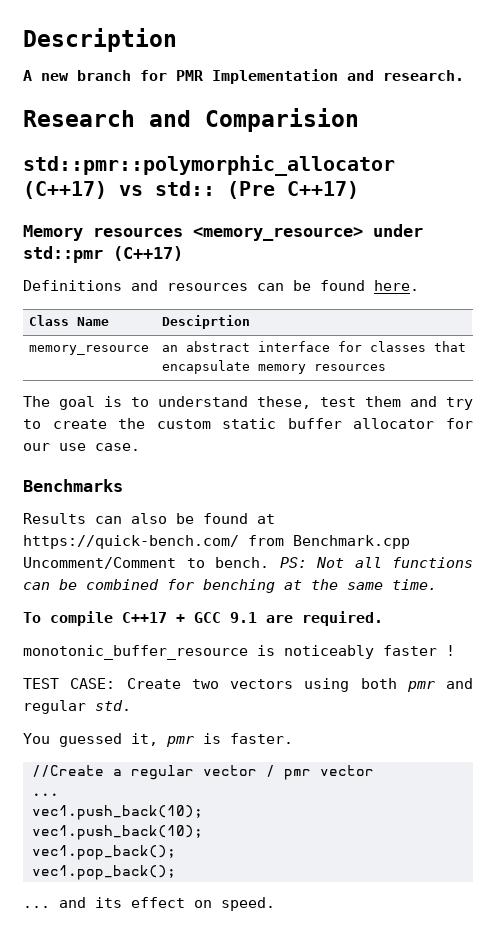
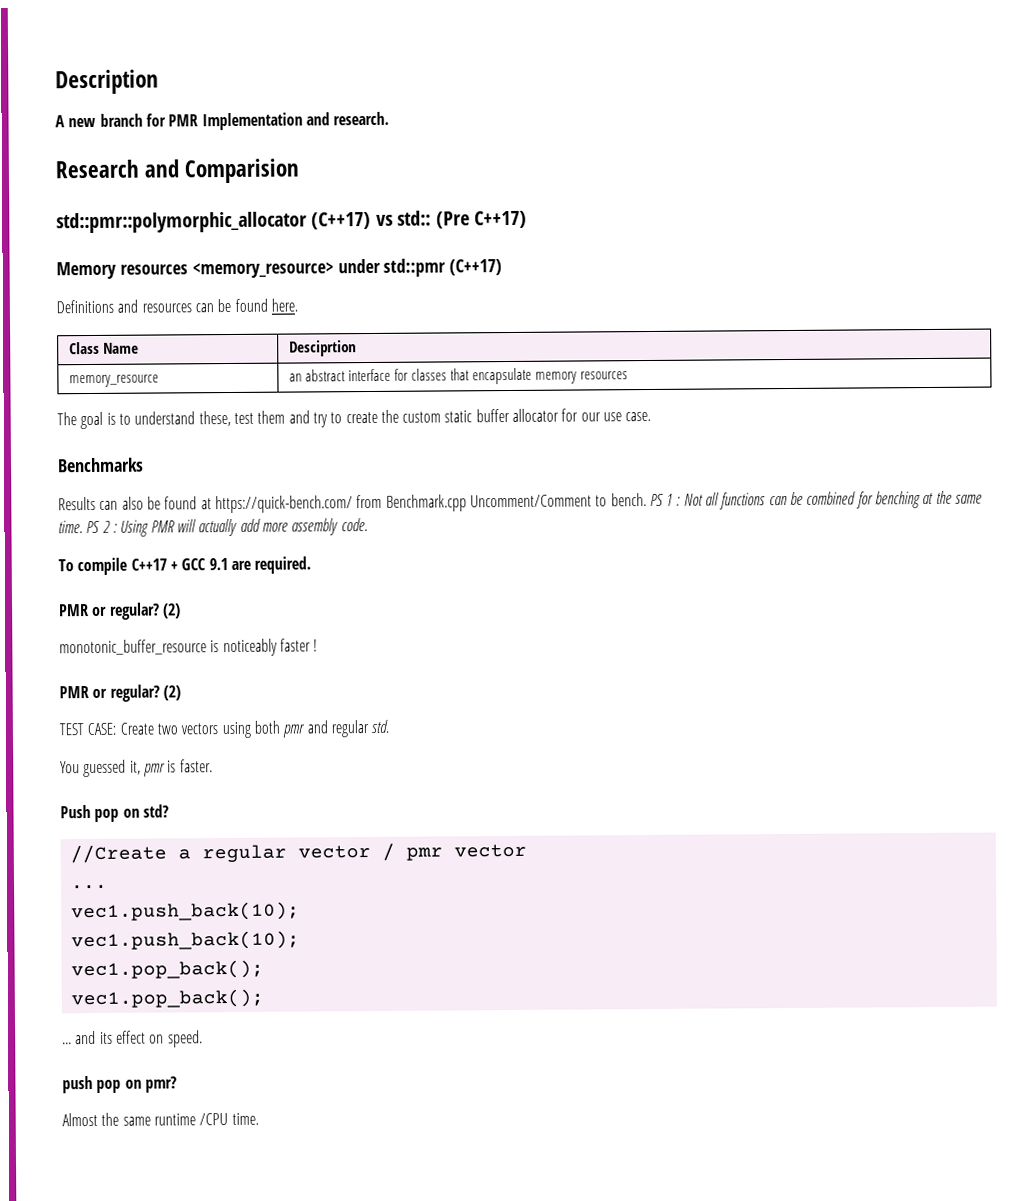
- PS: Not all functions can be combined for benching at the same time.
+ PS 1 : Not all functions can be combined for benching at the same time. PS 2 : Using PMR will actually add more assembly code.
  To compile C++17 + GCC 9.1 are required.
+ PMR or regular? (2)
  monotonic_buffer_resource is noticeably faster !
+ PMR or regular? (2)
+ Push pop on std?
+ push pop on pmr?
+ Almost the same runtime /CPU time.

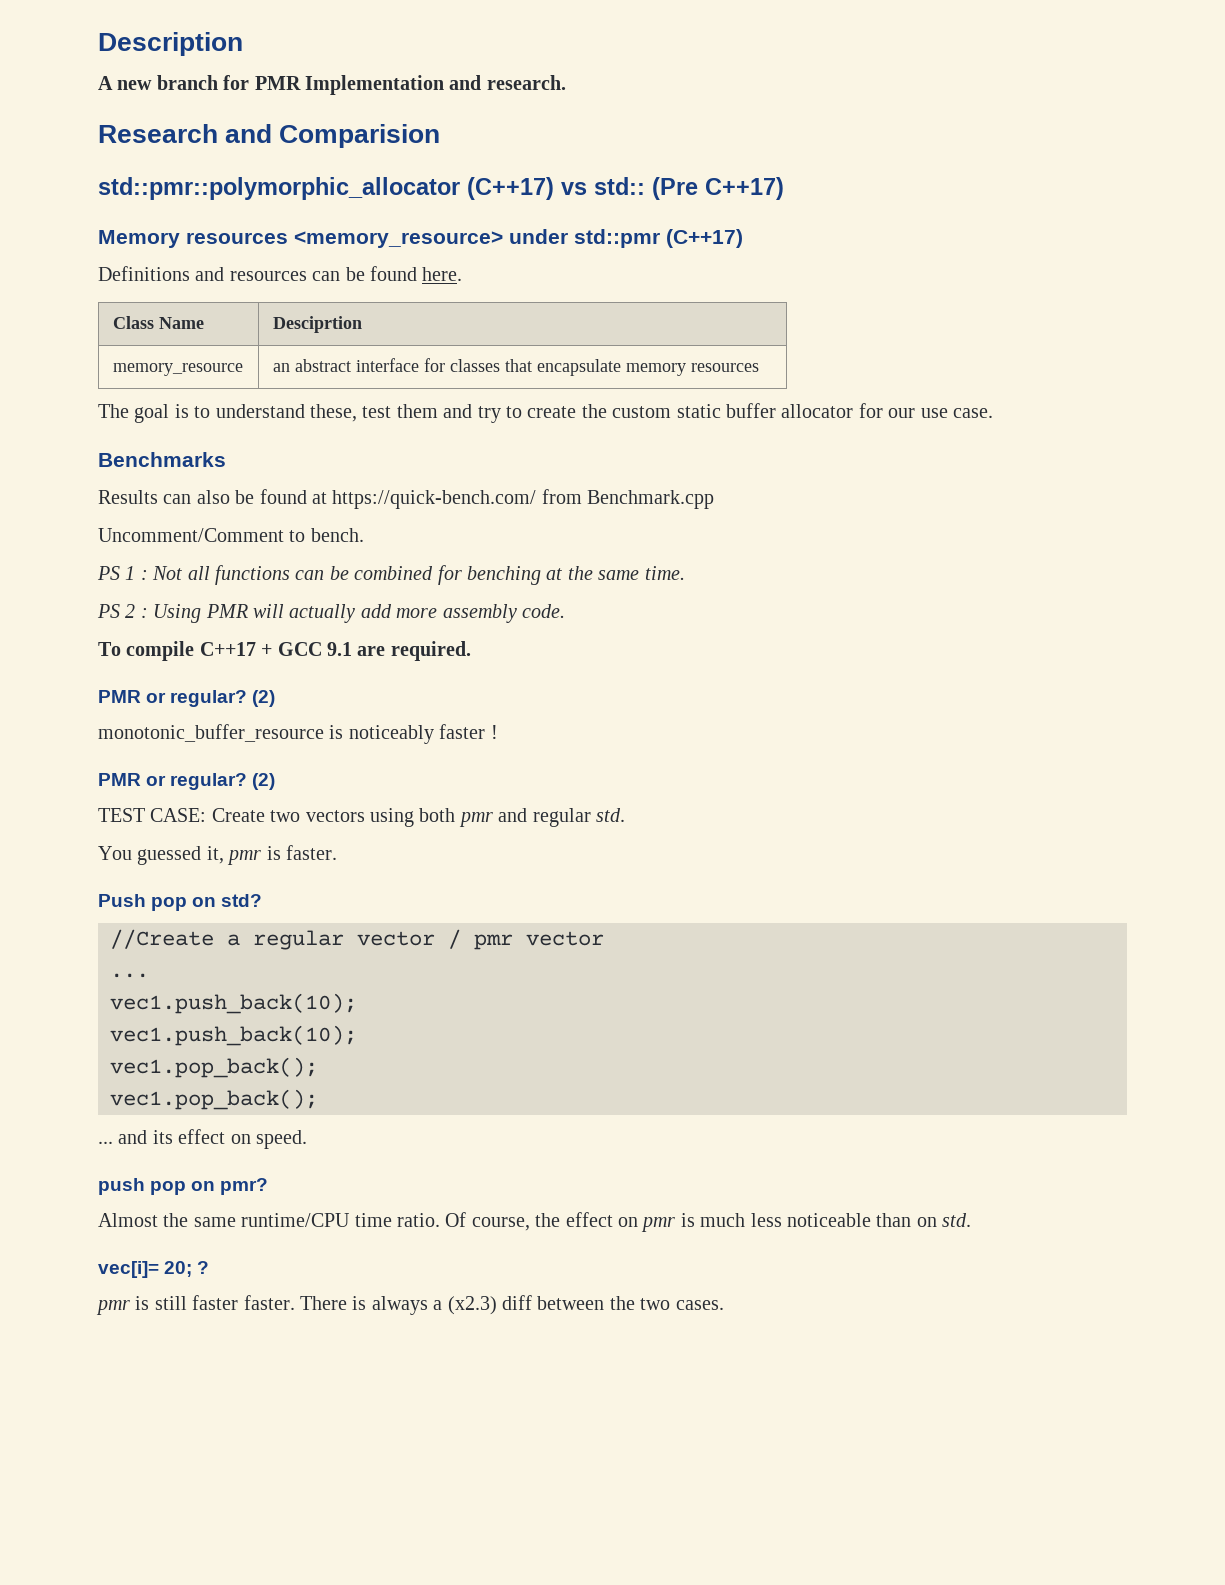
- Results can also be found at https://quick-bench.com/ from Benchmark.cpp Uncomment/Comment to bench. PS 1 : Not all functions can be combined for benching at the same time. PS 2 : Using PMR will actually add more assembly code.
+ Results can also be found at https://quick-bench.com/ from Benchmark.cpp
+ Uncomment/Comment to bench.
+ PS 1 : Not all functions can be combined for benching at the same time.
+ PS 2 : Using PMR will actually add more assembly code.
- Almost the same runtime /CPU time.
+ Almost the same runtime/CPU time ratio. Of course, the effect on pmr is much less noticeable than on std.
+ vec[i]= 20; ?
+ pmr is still faster faster. There is always a (x2.3) diff between the two cases.

